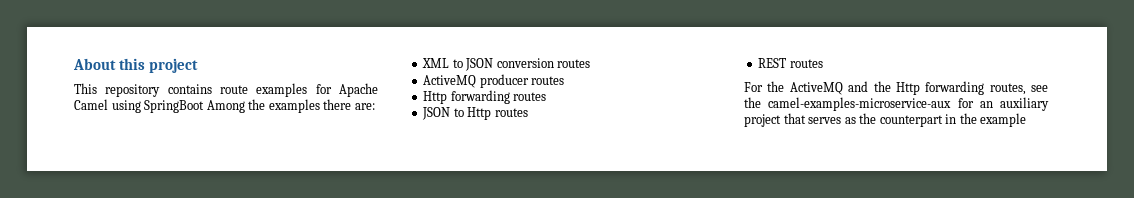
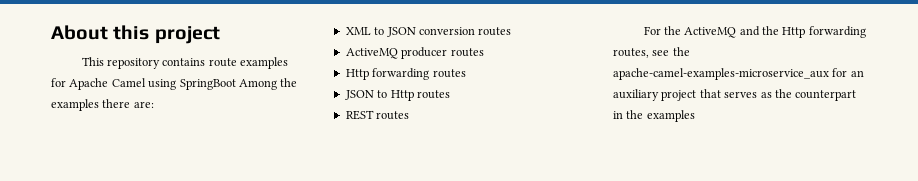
- For the ActiveMQ and the Http forwarding routes, see the camel-examples-microservice-aux for an auxiliary project that serves as the counterpart in the example
+ For the ActiveMQ and the Http forwarding routes, see the apache-camel-examples-microservice_aux for an auxiliary project that serves as the counterpart in the examples

